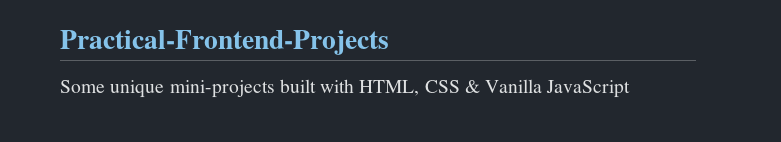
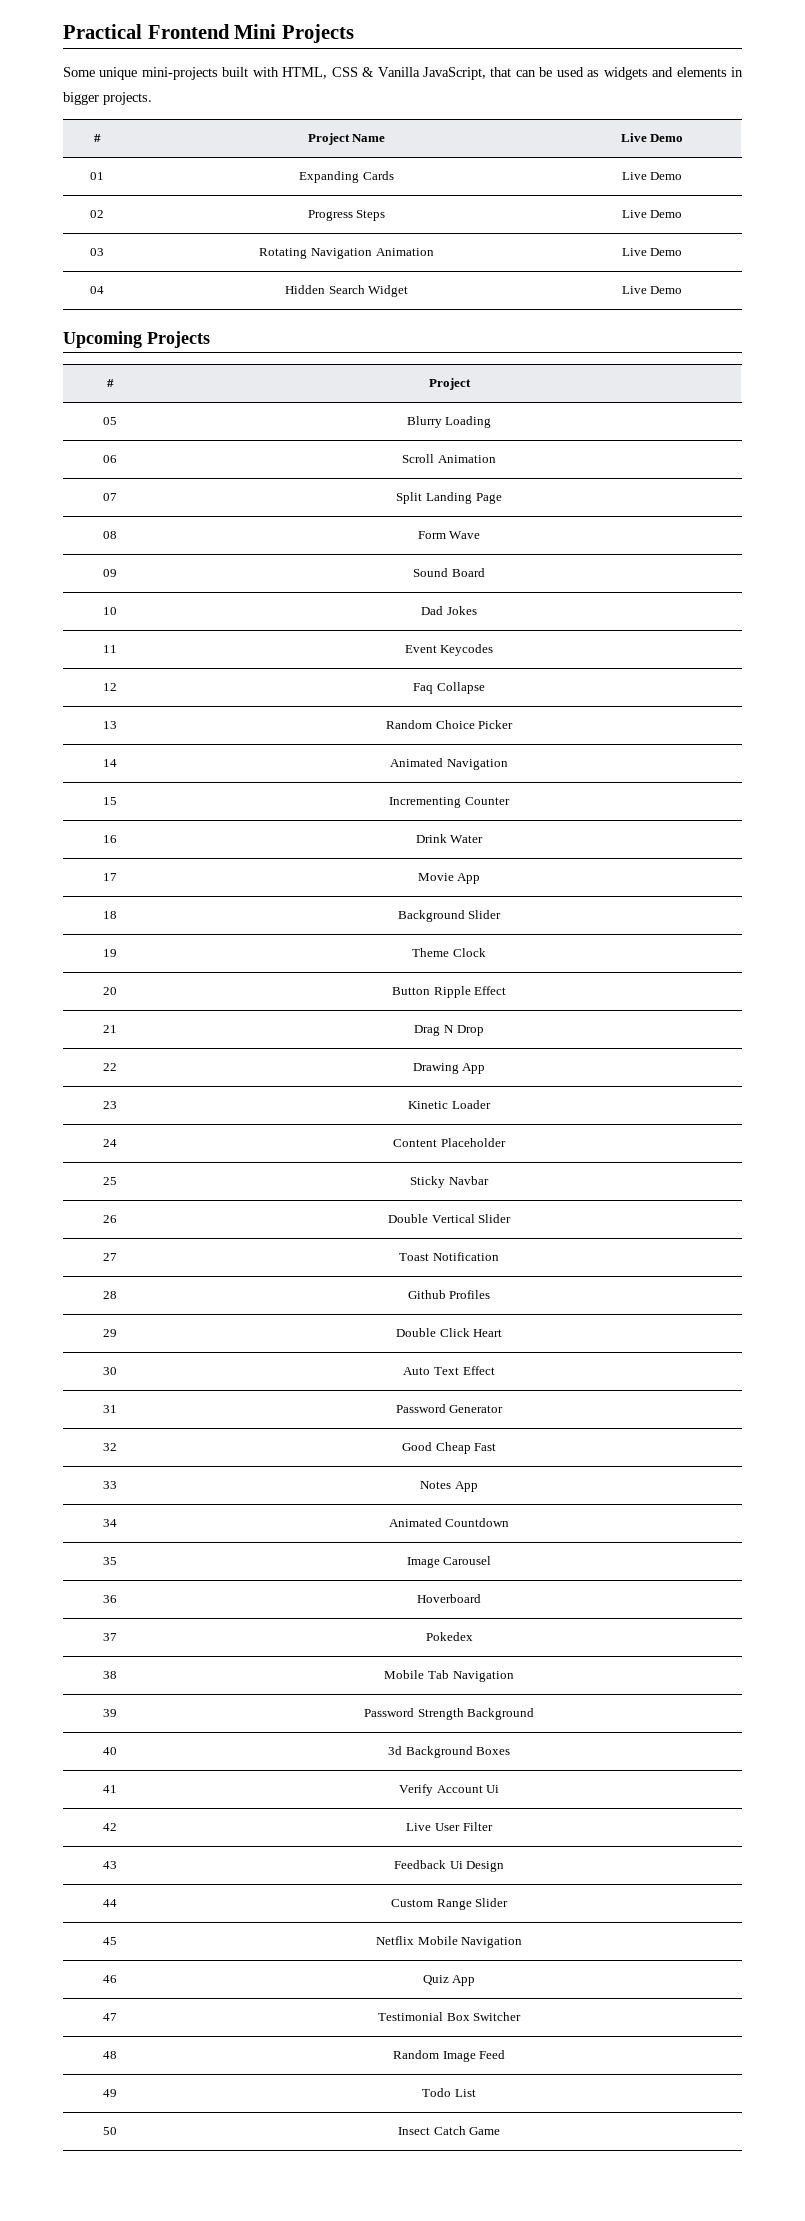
- Practical-Frontend-Projects
+ Practical Frontend Mini Projects
- Some unique mini-projects built with HTML, CSS & Vanilla JavaScript
+ Some unique mini-projects built with HTML, CSS & Vanilla JavaScript, that can be used as widgets and elements in bigger projects.
+ # | Project Name | Live Demo
+ 01 | Expanding Cards | Live Demo
+ 02 | Progress Steps | Live Demo
+ 03 | Rotating Navigation Animation | Live Demo
+ 04 | Hidden Search Widget | Live Demo
+ Upcoming Projects
+ # | Project
+ 05 | Blurry Loading
+ 06 | Scroll Animation
+ 07 | Split Landing Page
+ 08 | Form Wave
+ 09 | Sound Board
+ 10 | Dad Jokes
+ 11 | Event Keycodes
+ 12 | Faq Collapse
+ 13 | Random Choice Picker
+ 14 | Animated Navigation
+ 15 | Incrementing Counter
+ 16 | Drink Water
+ 17 | Movie App
+ 18 | Background Slider
+ 19 | Theme Clock
+ 20 | Button Ripple Effect
+ 21 | Drag N Drop
+ 22 | Drawing App
+ 23 | Kinetic Loader
+ 24 | Content Placeholder
+ 25 | Sticky Navbar
+ 26 | Double Vertical Slider
+ 27 | Toast Notification
+ 28 | Github Profiles
+ 29 | Double Click Heart
+ 30 | Auto Text Effect
+ 31 | Password Generator
+ 32 | Good Cheap Fast
+ 33 | Notes App
+ 34 | Animated Countdown
+ 35 | Image Carousel
+ 36 | Hoverboard
+ 37 | Pokedex
+ 38 | Mobile Tab Navigation
+ 39 | Password Strength Background
+ 40 | 3d Background Boxes
+ 41 | Verify Account Ui
+ 42 | Live User Filter
+ 43 | Feedback Ui Design
+ 44 | Custom Range Slider
+ 45 | Netflix Mobile Navigation
+ 46 | Quiz App
+ 47 | Testimonial Box Switcher
+ 48 | Random Image Feed
+ 49 | Todo List
+ 50 | Insect Catch Game

